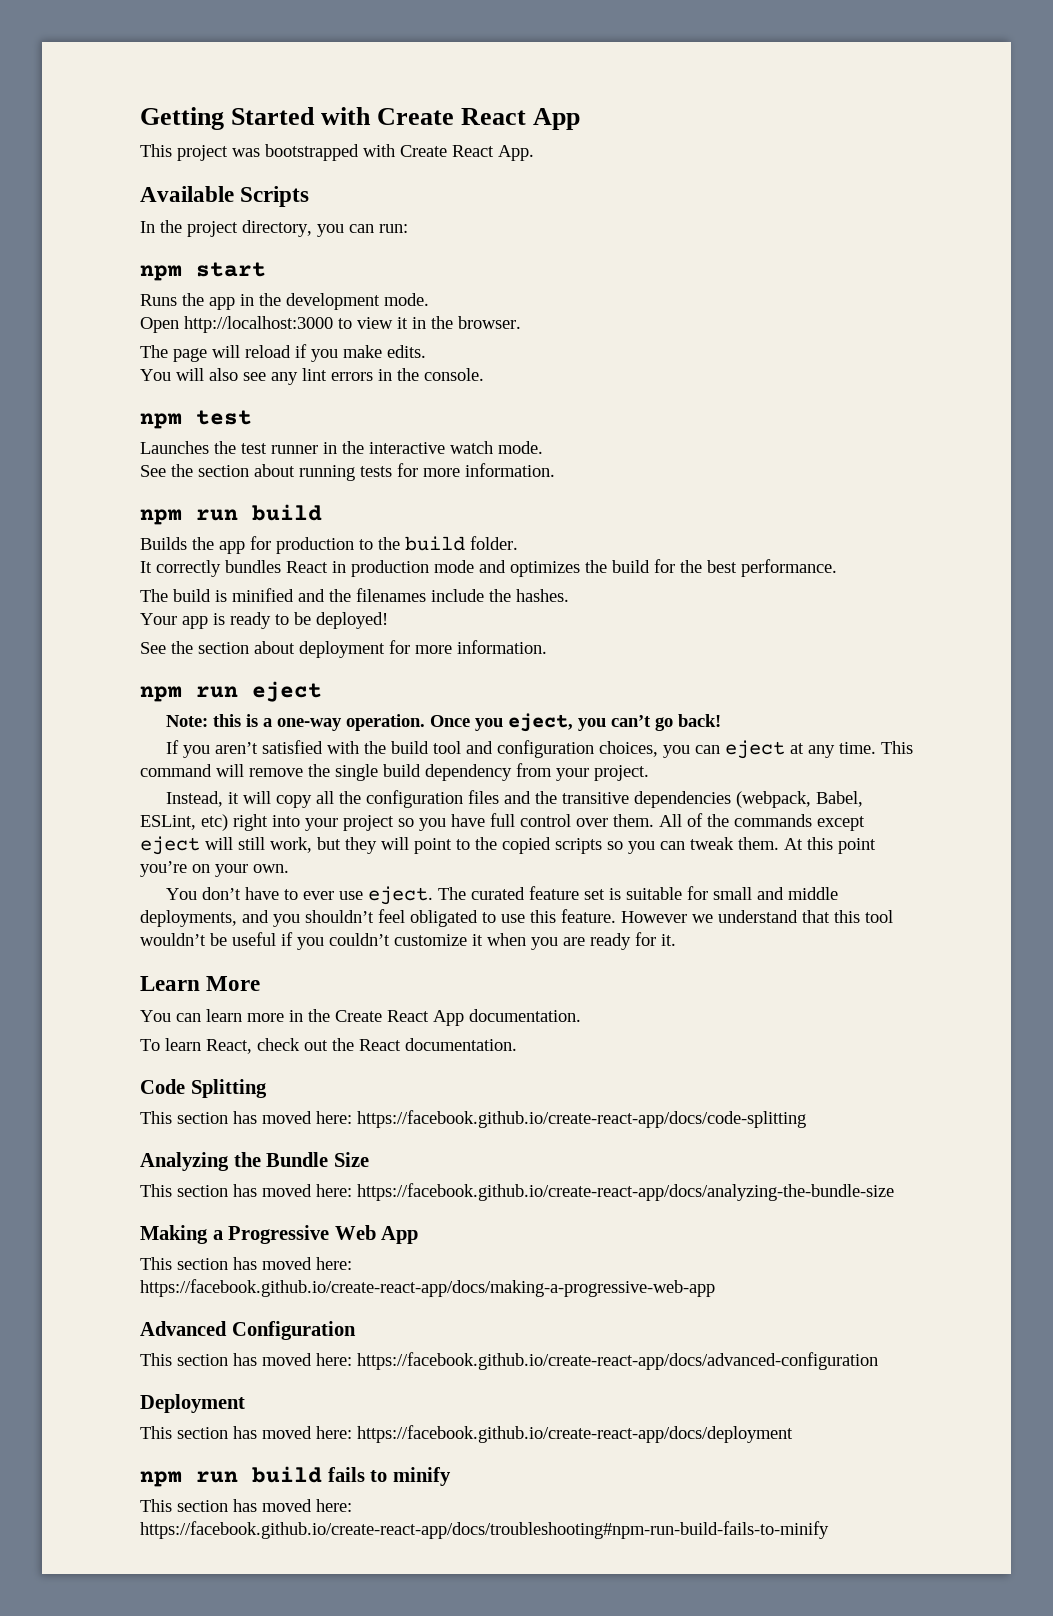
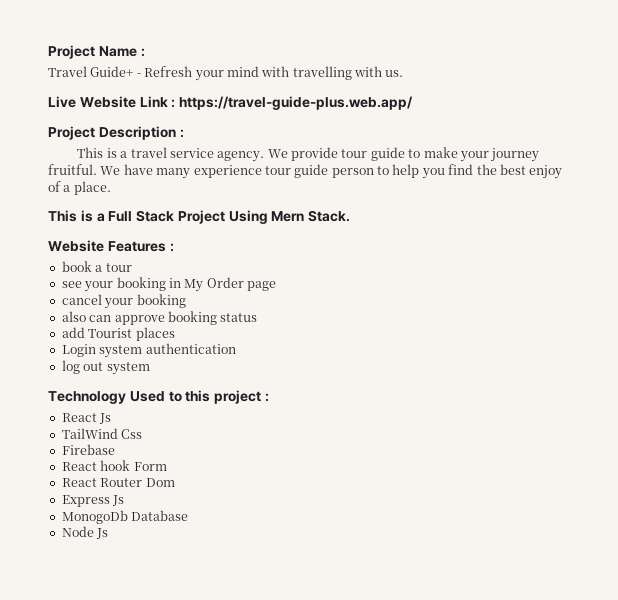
- Getting Started with Create React App
- This project was bootstrapped with Create React App.
- Available Scripts
- In the project directory, you can run:
- npm start
- Runs the app in the development mode.
- Open http://localhost:3000 to view it in the browser.
- The page will reload if you make edits.
- You will also see any lint errors in the console.
- npm test
- Launches the test runner in the interactive watch mode.
- See the section about running tests for more information.
- npm run build
- Builds the app for production to the build folder.
- It correctly bundles React in production mode and optimizes the build for the best performance.
- The build is minified and the filenames include the hashes.
- Your app is ready to be deployed!
- See the section about deployment for more information.
- npm run eject
- Note: this is a one-way operation. Once you eject, you can’t go back!
- If you aren’t satisfied with the build tool and configuration choices, you can eject at any time. This command will remove the single build dependency from your project.
- Instead, it will copy all the configuration files and the transitive dependencies (webpack, Babel, ESLint, etc) right into your project so you have full control over them. All of the commands except eject will still work, but they will point to the copied scripts so you can tweak them. At this point you’re on your own.
- You don’t have to ever use eject. The curated feature set is suitable for small and middle deployments, and you shouldn’t feel obligated to use this feature. However we understand that this tool wouldn’t be useful if you couldn’t customize it when you are ready for it.
- Learn More
- You can learn more in the Create React App documentation.
- To learn React, check out the React documentation.
- Code Splitting
- This section has moved here: https://facebook.github.io/create-react-app/docs/code-splitting
- Analyzing the Bundle Size
- This section has moved here: https://facebook.github.io/create-react-app/docs/analyzing-the-bundle-size
- Making a Progressive Web App
- This section has moved here: https://facebook.github.io/create-react-app/docs/making-a-progressive-web-app
- Advanced Configuration
- This section has moved here: https://facebook.github.io/create-react-app/docs/advanced-configuration
- Deployment
- This section has moved here: https://facebook.github.io/create-react-app/docs/deployment
- npm run build fails to minify
- This section has moved here: https://facebook.github.io/create-react-app/docs/troubleshooting#npm-run-build-fails-to-minify
+ Project Name :
+ Travel Guide+ - Refresh your mind with travelling with us.
+ Live Website Link : https://travel-guide-plus.web.app/
+ Project Description :
+ This is a travel service agency. We provide tour guide to make your journey fruitful. We have many experience tour guide person to help you find the best enjoy of a place.
+ This is a Full Stack Project Using Mern Stack.
+ Website Features :
+ book a tour
+ see your booking in My Order page
+ cancel your booking
+ also can approve booking status
+ add Tourist places
+ Login system authentication
+ log out system
+ Technology Used to this project :
+ React Js
+ TailWind Css
+ Firebase
+ React hook Form
+ React Router Dom
+ Express Js
+ MonogoDb Database
+ Node Js

